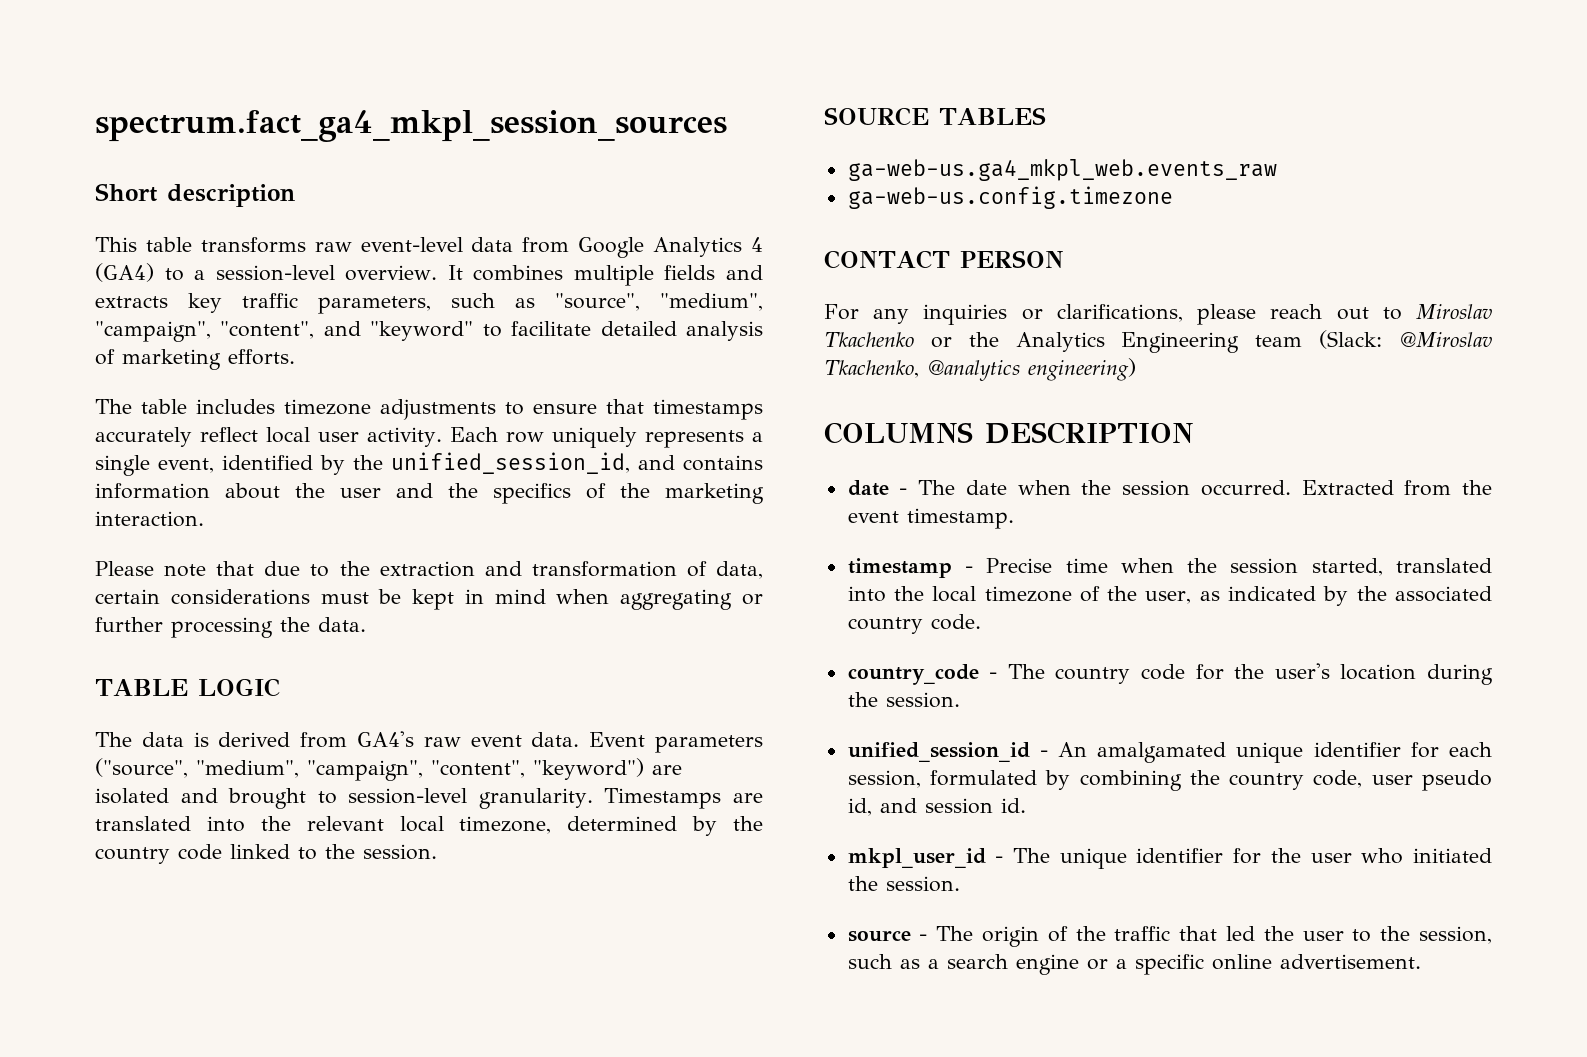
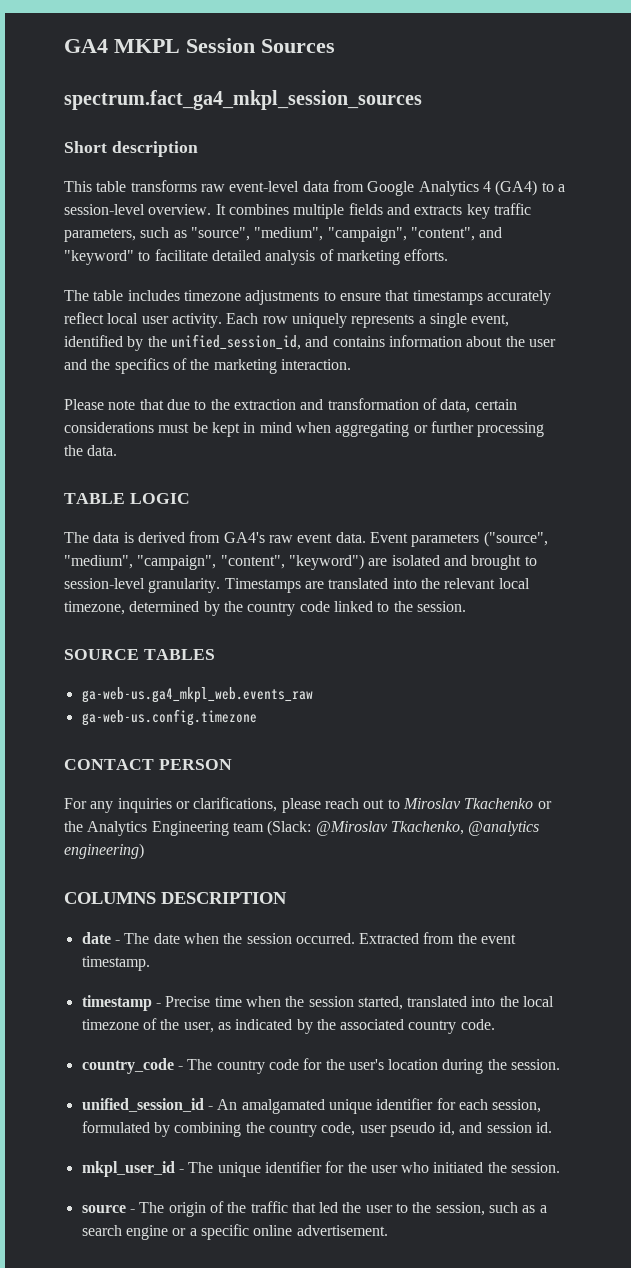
+ GA4 MKPL Session Sources

